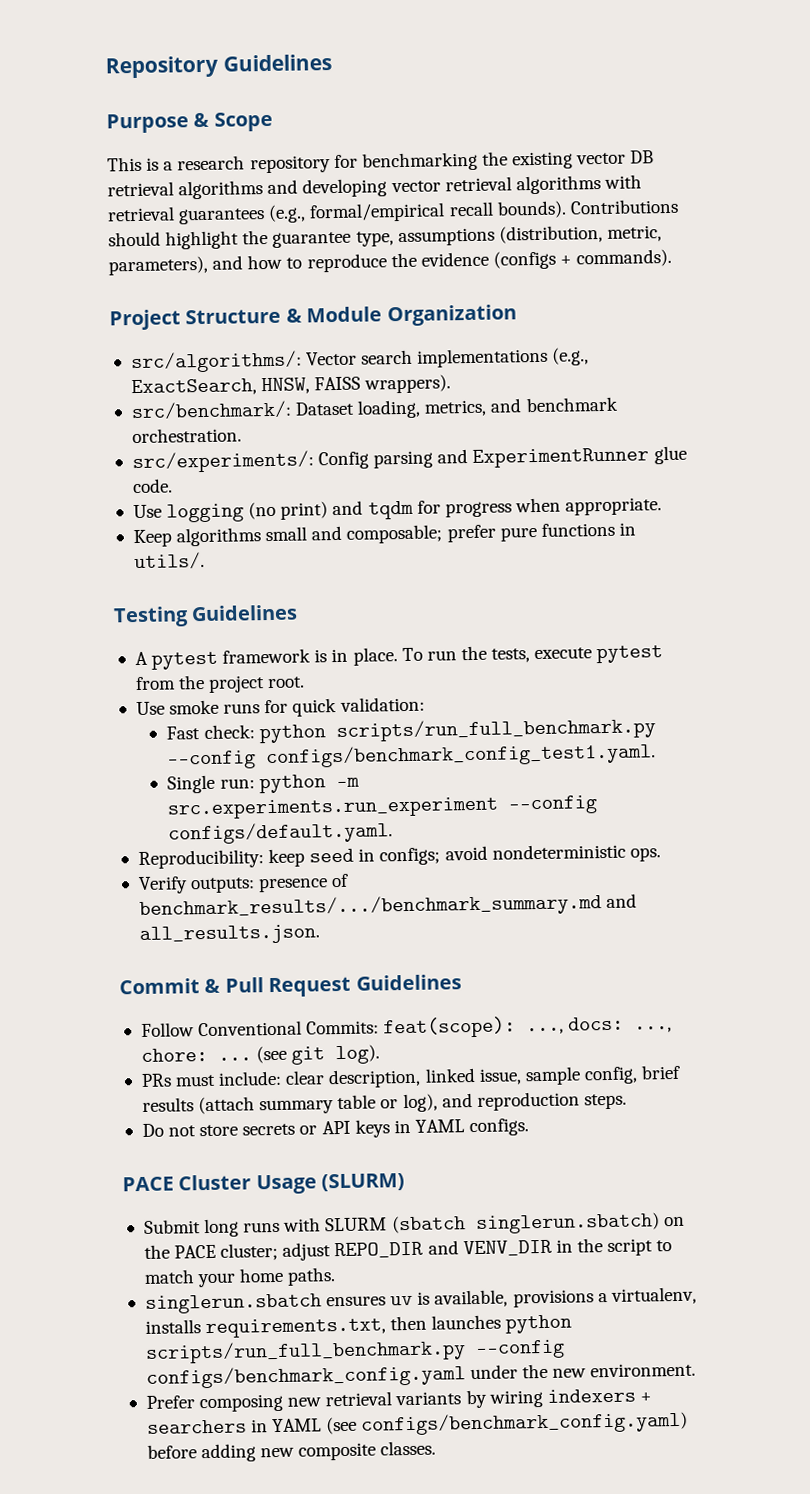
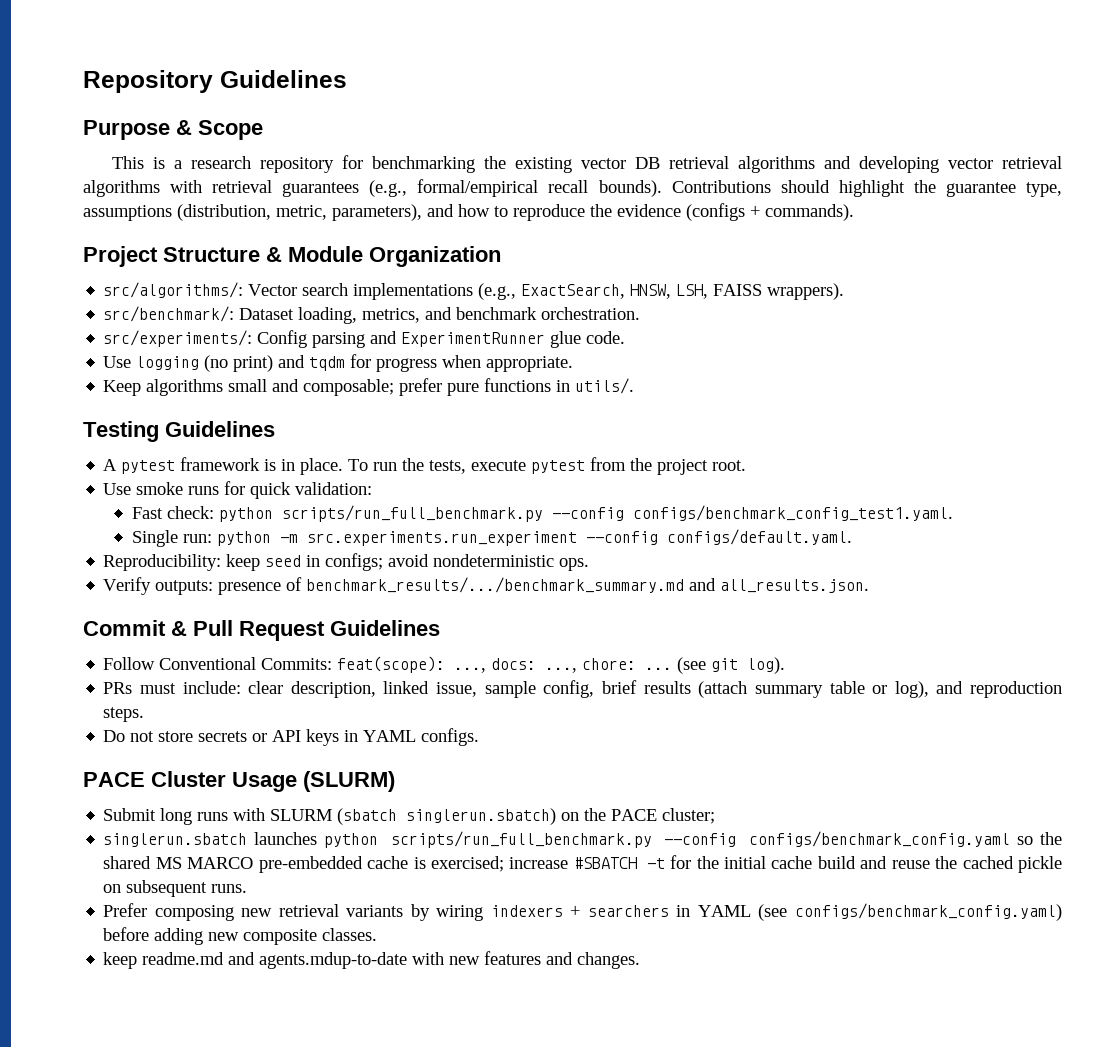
- src/algorithms/: Vector search implementations (e.g., ExactSearch, HNSW, FAISS wrappers).
+ src/algorithms/: Vector search implementations (e.g., ExactSearch, HNSW, LSH, FAISS wrappers).
- Submit long runs with SLURM (sbatch singlerun.sbatch) on the PACE cluster; adjust REPO_DIR and VENV_DIR in the script to match your home paths.
- singlerun.sbatch ensures uv is available, provisions a virtualenv, installs requirements.txt, then launches python scripts/run_full_benchmark.py --config configs/benchmark_config.yaml under the new environment.
+ Submit long runs with SLURM (sbatch singlerun.sbatch) on the PACE cluster;
+ singlerun.sbatch launches python scripts/run_full_benchmark.py --config configs/benchmark_config.yaml so the shared MS MARCO pre-embedded cache is exercised; increase #SBATCH -t for the initial cache build and reuse the cached pickle on subsequent runs.
+ keep readme.md and agents.mdup-to-date with new features and changes.

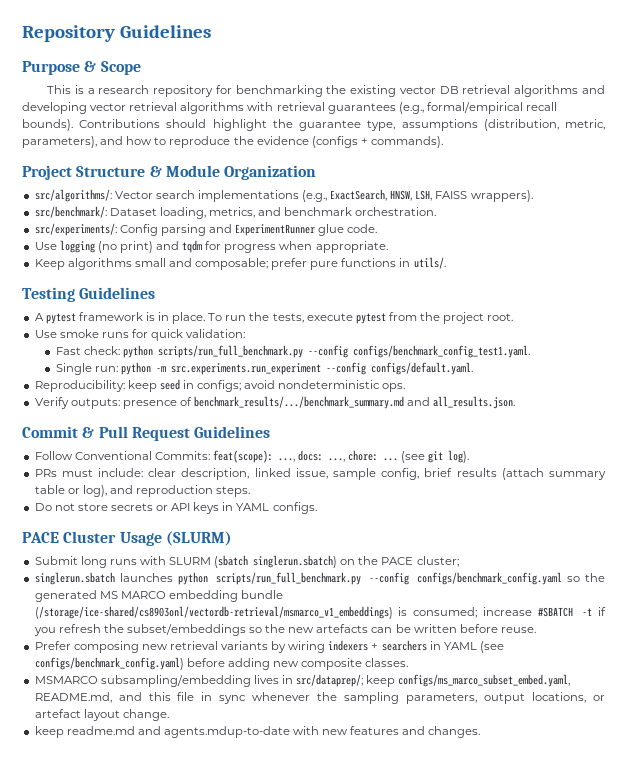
- singlerun.sbatch launches python scripts/run_full_benchmark.py --config configs/benchmark_config.yaml so the shared MS MARCO pre-embedded cache is exercised; increase #SBATCH -t for the initial cache build and reuse the cached pickle on subsequent runs.
+ singlerun.sbatch launches python scripts/run_full_benchmark.py --config configs/benchmark_config.yaml so the generated MS MARCO embedding bundle (/storage/ice-shared/cs8903onl/vectordb-retrieval/msmarco_v1_embeddings) is consumed; increase #SBATCH -t if you refresh the subset/embeddings so the new artefacts can be written before reuse.
+ MSMARCO subsampling/embedding lives in src/dataprep/; keep configs/ms_marco_subset_embed.yaml, README.md, and this file in sync whenever the sampling parameters, output locations, or artefact layout change.

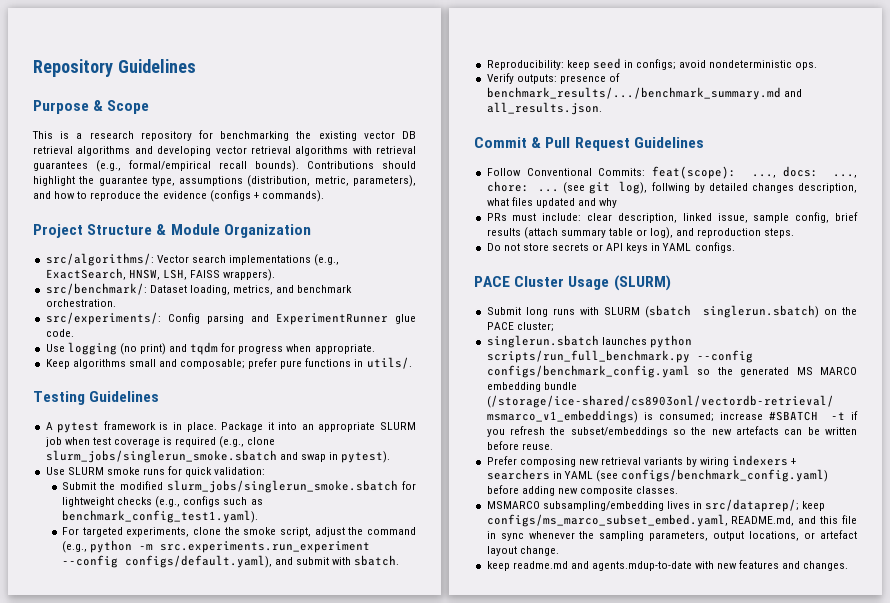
- To run the tests, execute pytest from the project root.
- Use smoke runs for quick validation:
+ Package it into an appropriate SLURM job when test coverage is required (e.g., clone slurm_jobs/singlerun_smoke.sbatch and swap in pytest).
+ Use SLURM smoke runs for quick validation:
- Fast check: python scripts/run_full_benchmark.py --config configs/benchmark_config_test1.yaml.
- Single run: python -m src.experiments.run_experiment --config configs/default.yaml.
+ Submit the modified slurm_jobs/singlerun_smoke.sbatch for lightweight checks (e.g., configs such as benchmark_config_test1.yaml).
+ For targeted experiments, clone the smoke script, adjust the command (e.g., python -m src.experiments.run_experiment --config configs/default.yaml), and submit with sbatch.
- (see git log).
+ (see git log), follwing by detailed changes description, what files updated and why

